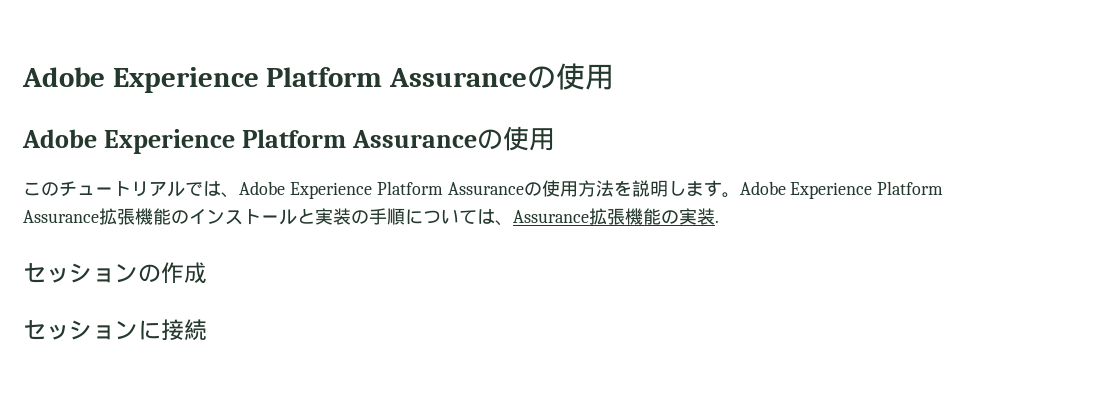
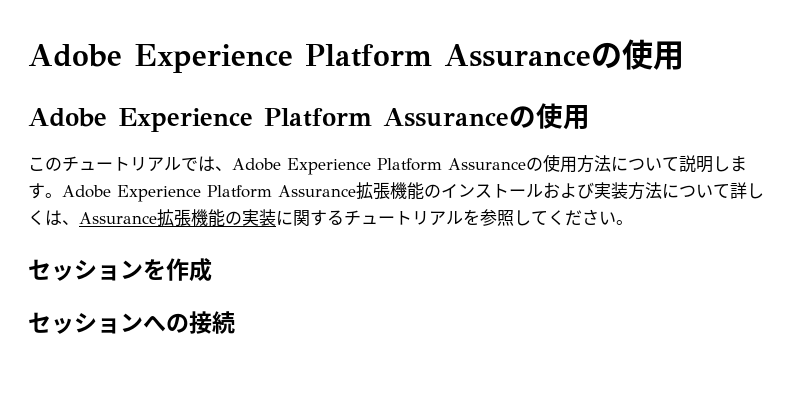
- このチュートリアルでは、Adobe Experience Platform Assuranceの使用方法を説明します。
+ このチュートリアルでは、Adobe Experience Platform Assuranceの使用方法について説明します。
- Adobe Experience Platform Assurance拡張機能のインストールと実装の手順については、Assurance拡張機能の実装.
- セッションの作成
+ Adobe Experience Platform Assurance拡張機能のインストールおよび実装方法について詳しくは、Assurance拡張機能の実装に関するチュートリアルを参照してください。
+ セッションを作成
- セッションに接続
+ セッションへの接続

